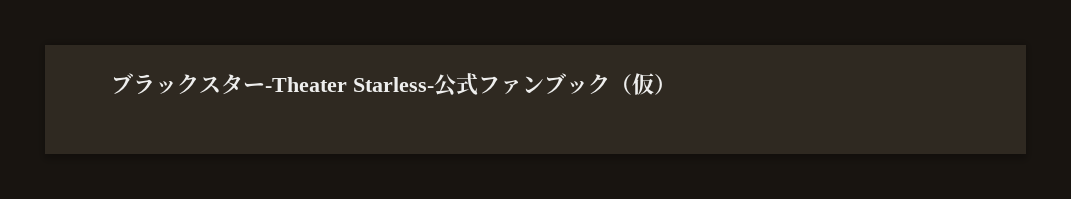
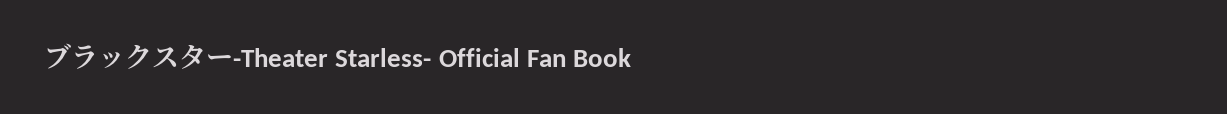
- ブラックスター-Theater Starless-公式ファンブック（仮）
+ ブラックスター-Theater Starless- Official Fan Book

